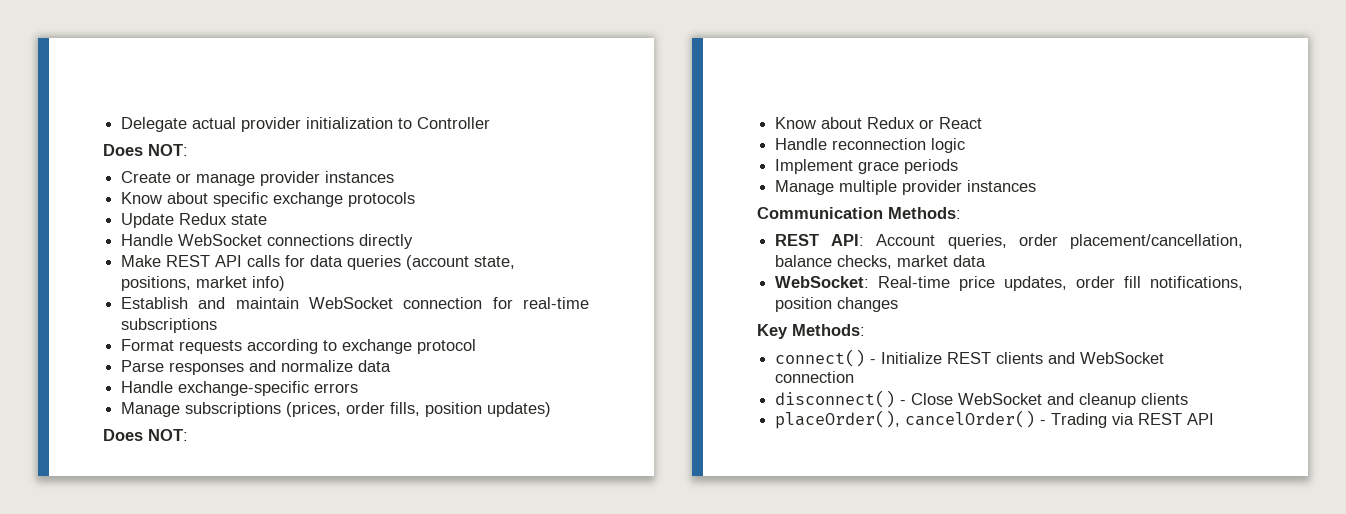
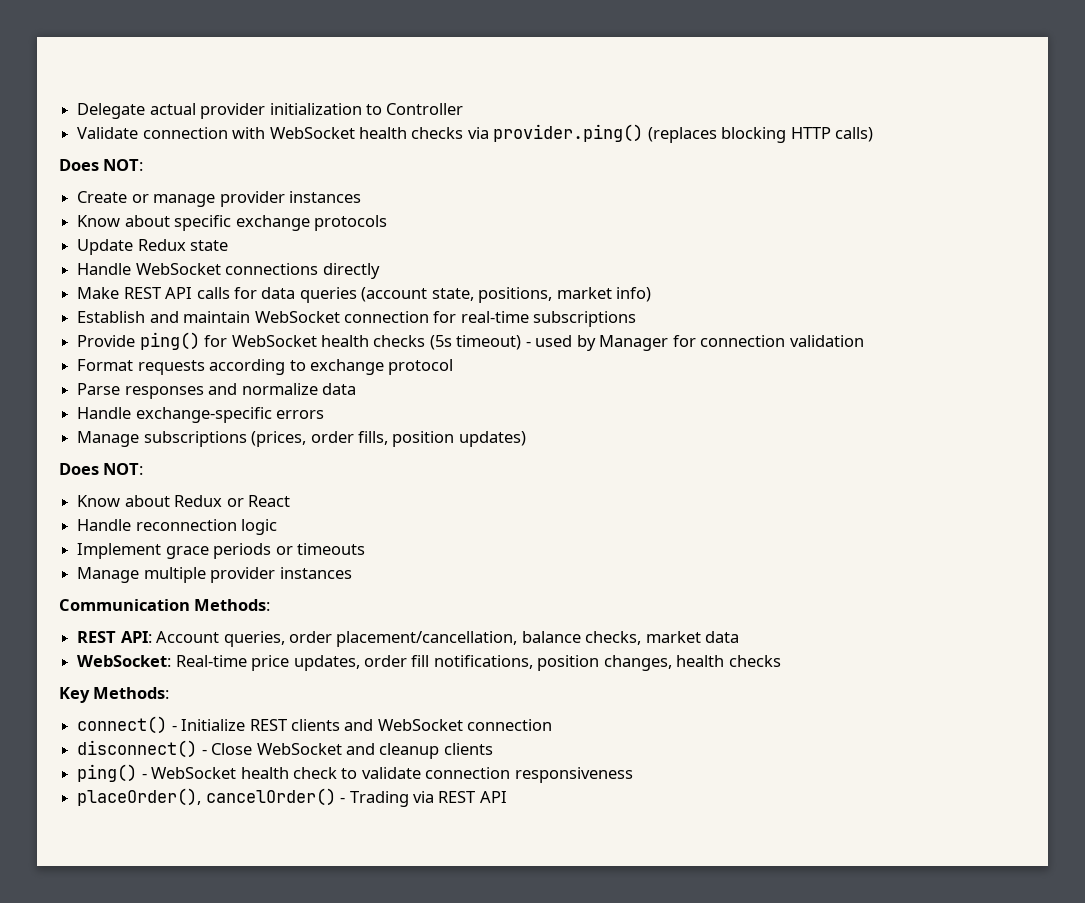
+ Validate connection with WebSocket health checks via provider.ping() (replaces blocking HTTP calls)
+ Provide ping() for WebSocket health checks (5s timeout) - used by Manager for connection validation
- Implement grace periods
+ Implement grace periods or timeouts
- WebSocket: Real-time price updates, order fill notifications, position changes
+ WebSocket: Real-time price updates, order fill notifications, position changes, health checks
+ ping() - WebSocket health check to validate connection responsiveness

